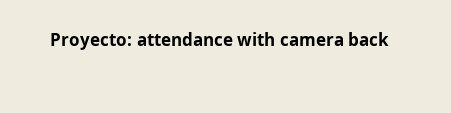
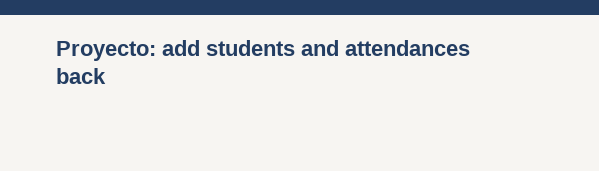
- Proyecto: attendance with camera back
+ Proyecto: add students and attendances back

